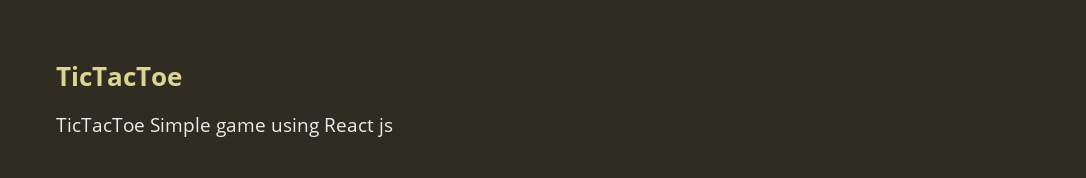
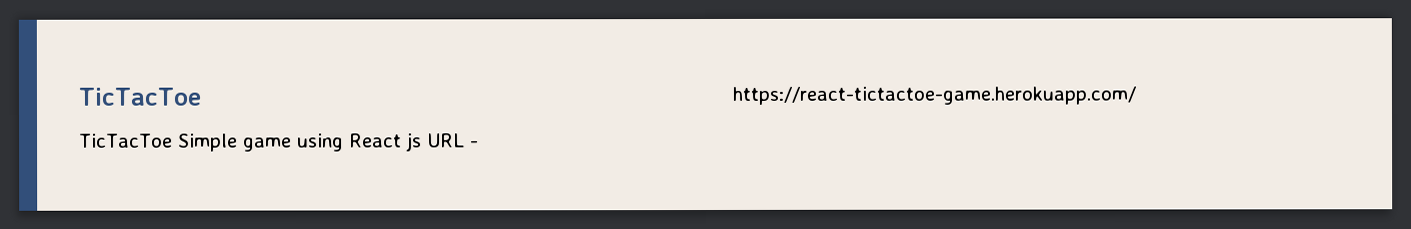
- TicTacToe Simple game using React js
+ TicTacToe Simple game using React js URL - https://react-tictactoe-game.herokuapp.com/

